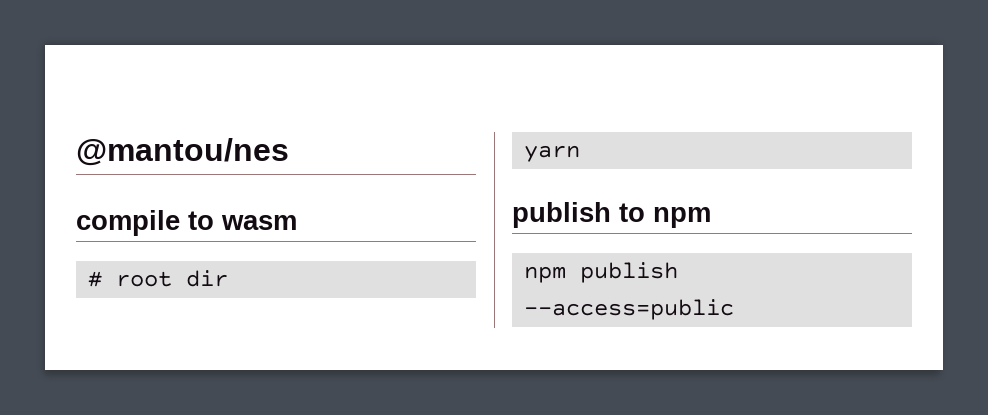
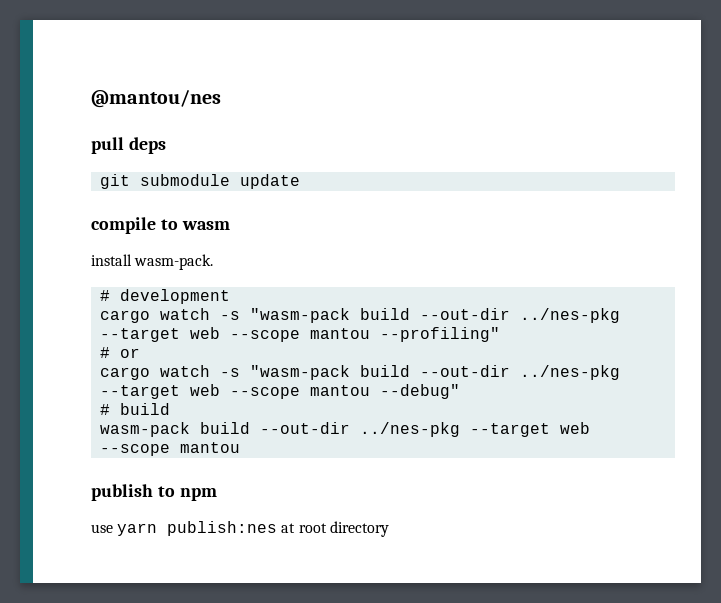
+ pull deps
+ git submodule update
- # root dir
- yarn
+ install wasm-pack.
+ # development
+ cargo watch -s "wasm-pack build --out-dir ../nes-pkg --target web --scope mantou --profiling"
+ # or
+ cargo watch -s "wasm-pack build --out-dir ../nes-pkg --target web --scope mantou --debug"
+ # build
+ wasm-pack build --out-dir ../nes-pkg --target web --scope mantou
  publish to npm
- npm publish --access=public
+ use yarn publish:nes at root directory

